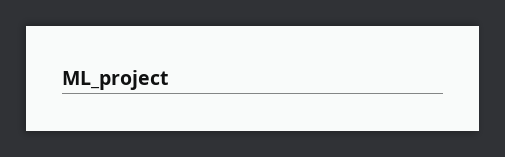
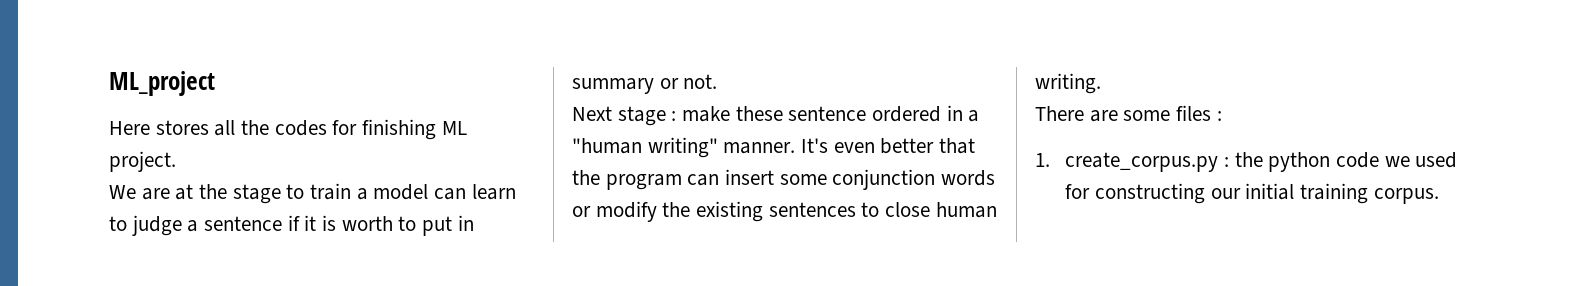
+ Here stores all the codes for finishing ML project.
+ We are at the stage to train a model can learn to judge a sentence if it is worth to put in summary or not.
+ Next stage : make these sentence ordered in a "human writing" manner. It's even better that the program can insert some conjunction words or modify the existing sentences to close human writing.
+ There are some files :
+ 1. create_corpus.py : the python code we used for constructing our initial training corpus.

